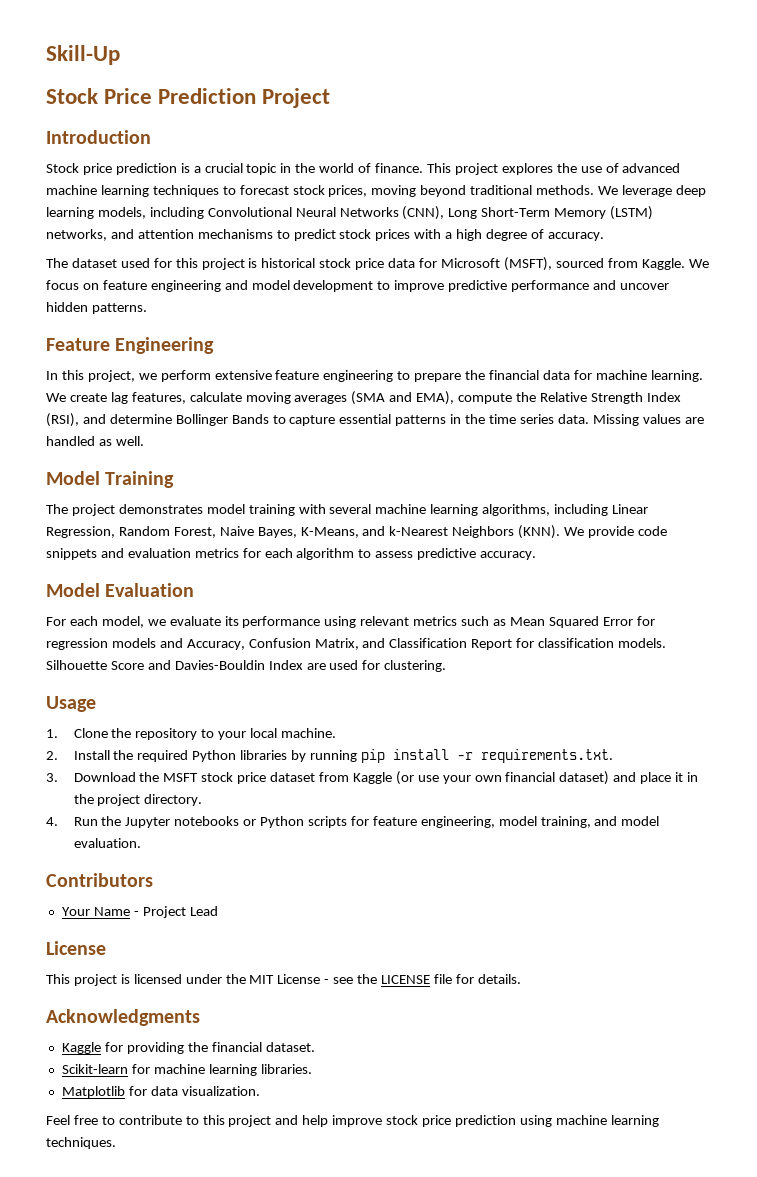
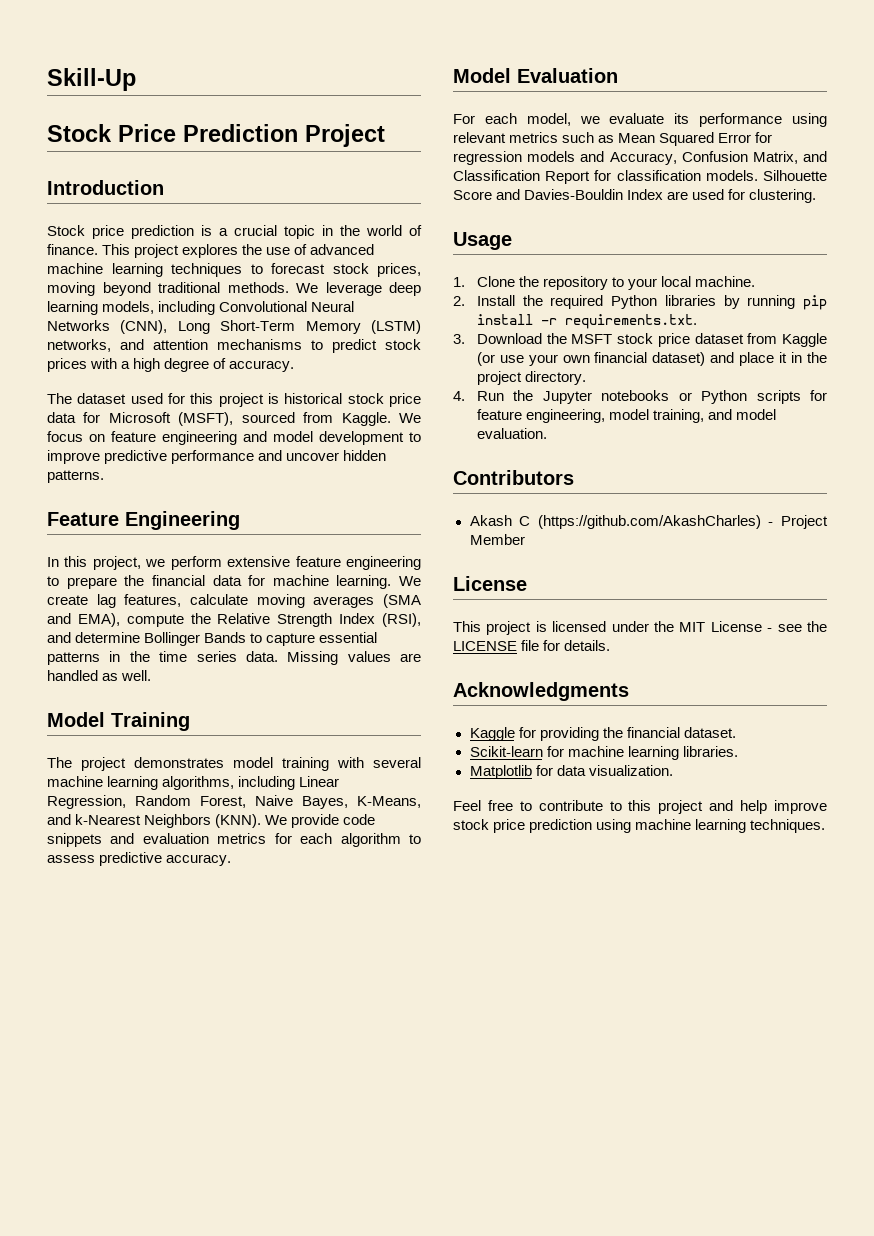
- Your Name - Project Lead
+ Akash C (https://github.com/AkashCharles) - Project Member

